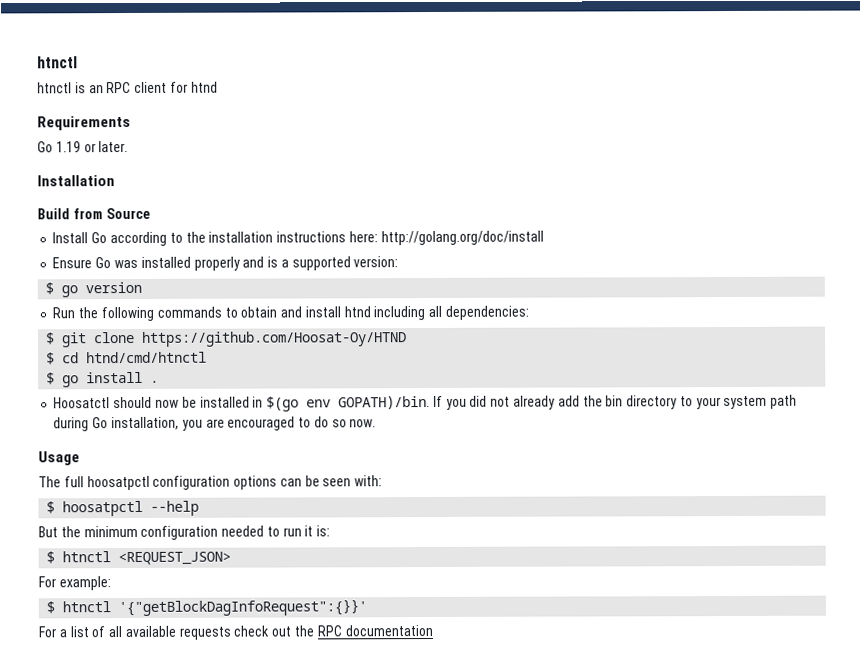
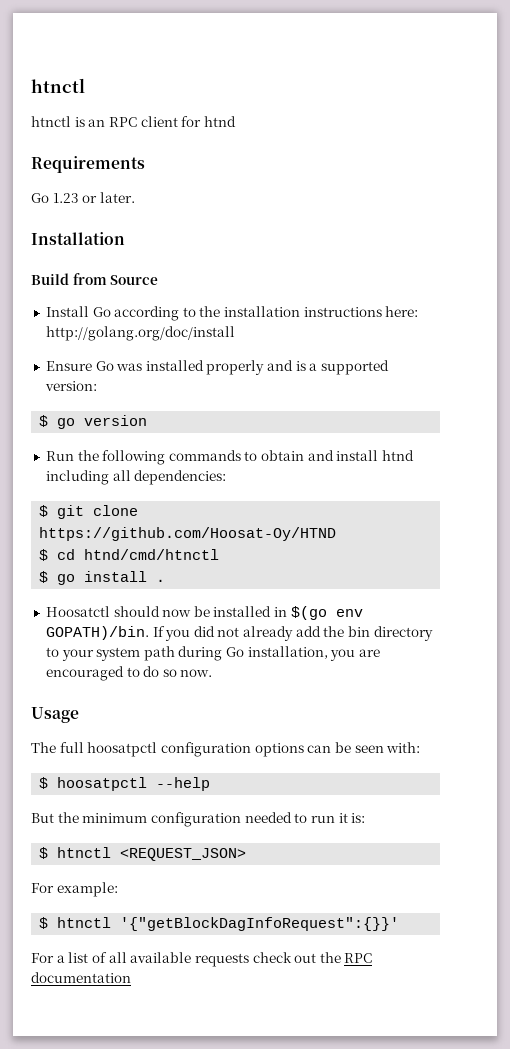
- Go 1.19 or later.
+ Go 1.23 or later.

